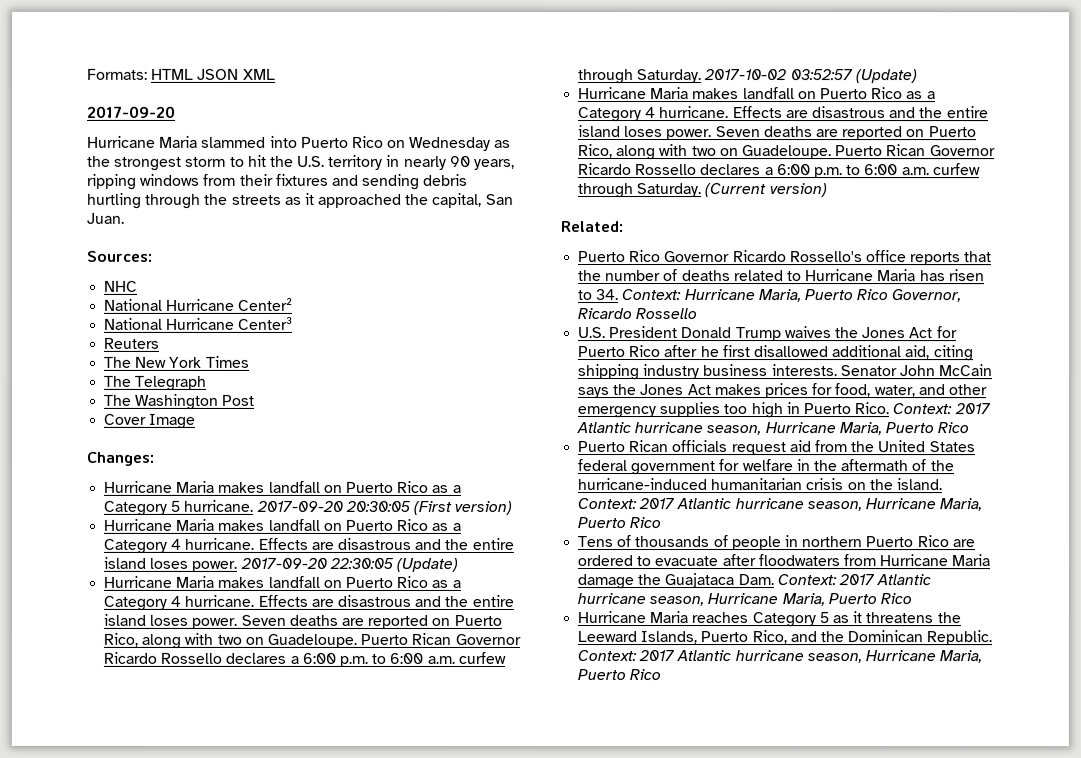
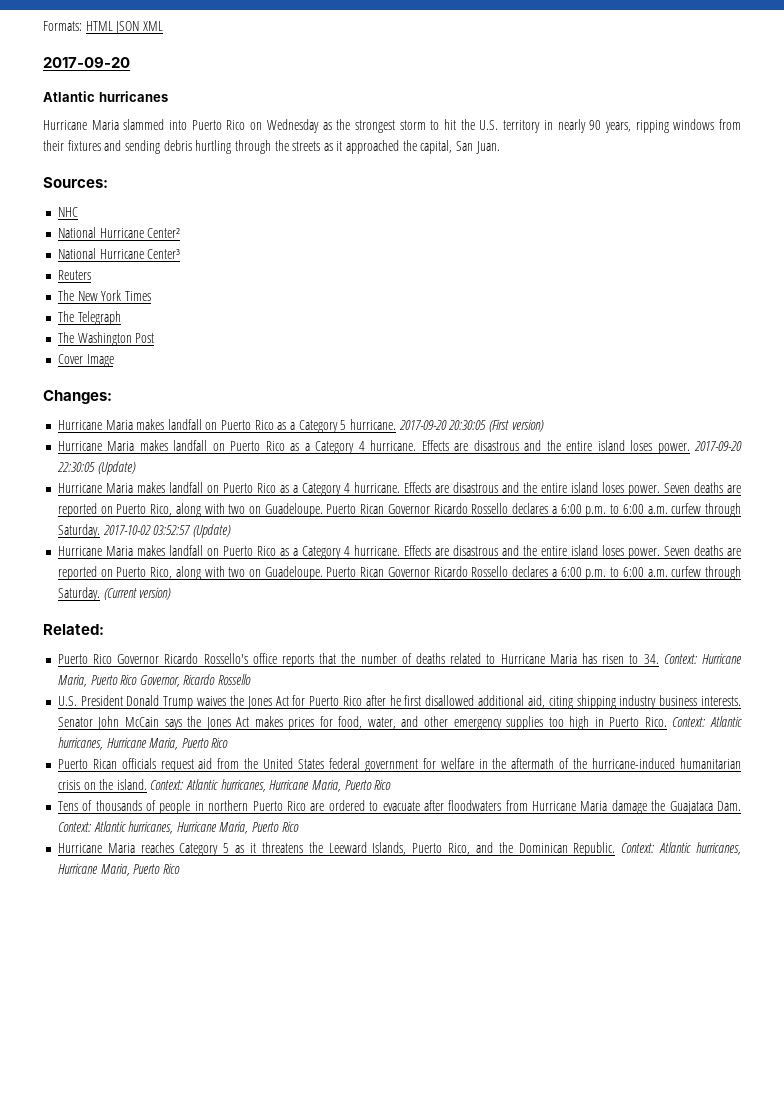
+ Atlantic hurricanes
- Senator John McCain says the Jones Act makes prices for food, water, and other emergency supplies too high in Puerto Rico. Context: 2017 Atlantic hurricane season, Hurricane Maria, Puerto Rico
+ Senator John McCain says the Jones Act makes prices for food, water, and other emergency supplies too high in Puerto Rico. Context: Atlantic hurricanes, Hurricane Maria, Puerto Rico
- Puerto Rican officials request aid from the United States federal government for welfare in the aftermath of the hurricane-induced humanitarian crisis on the island. Context: 2017 Atlantic hurricane season, Hurricane Maria, Puerto Rico
+ Puerto Rican officials request aid from the United States federal government for welfare in the aftermath of the hurricane-induced humanitarian crisis on the island. Context: Atlantic hurricanes, Hurricane Maria, Puerto Rico
- Tens of thousands of people in northern Puerto Rico are ordered to evacuate after floodwaters from Hurricane Maria damage the Guajataca Dam. Context: 2017 Atlantic hurricane season, Hurricane Maria, Puerto Rico
+ Tens of thousands of people in northern Puerto Rico are ordered to evacuate after floodwaters from Hurricane Maria damage the Guajataca Dam. Context: Atlantic hurricanes, Hurricane Maria, Puerto Rico
- Hurricane Maria reaches Category 5 as it threatens the Leeward Islands, Puerto Rico, and the Dominican Republic. Context: 2017 Atlantic hurricane season, Hurricane Maria, Puerto Rico
+ Hurricane Maria reaches Category 5 as it threatens the Leeward Islands, Puerto Rico, and the Dominican Republic. Context: Atlantic hurricanes, Hurricane Maria, Puerto Rico

